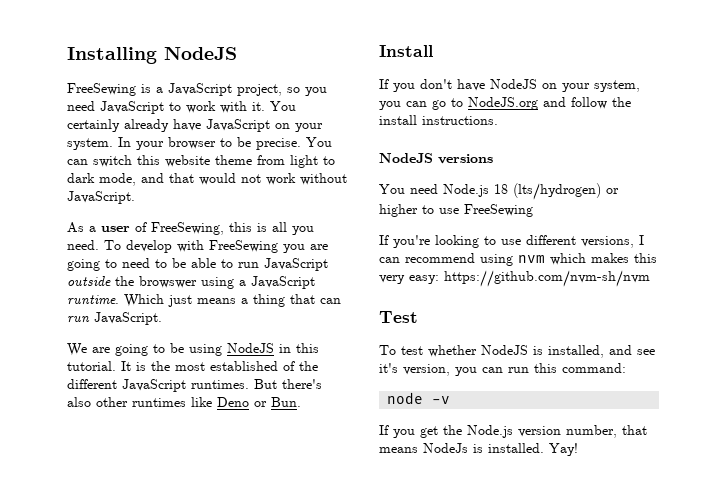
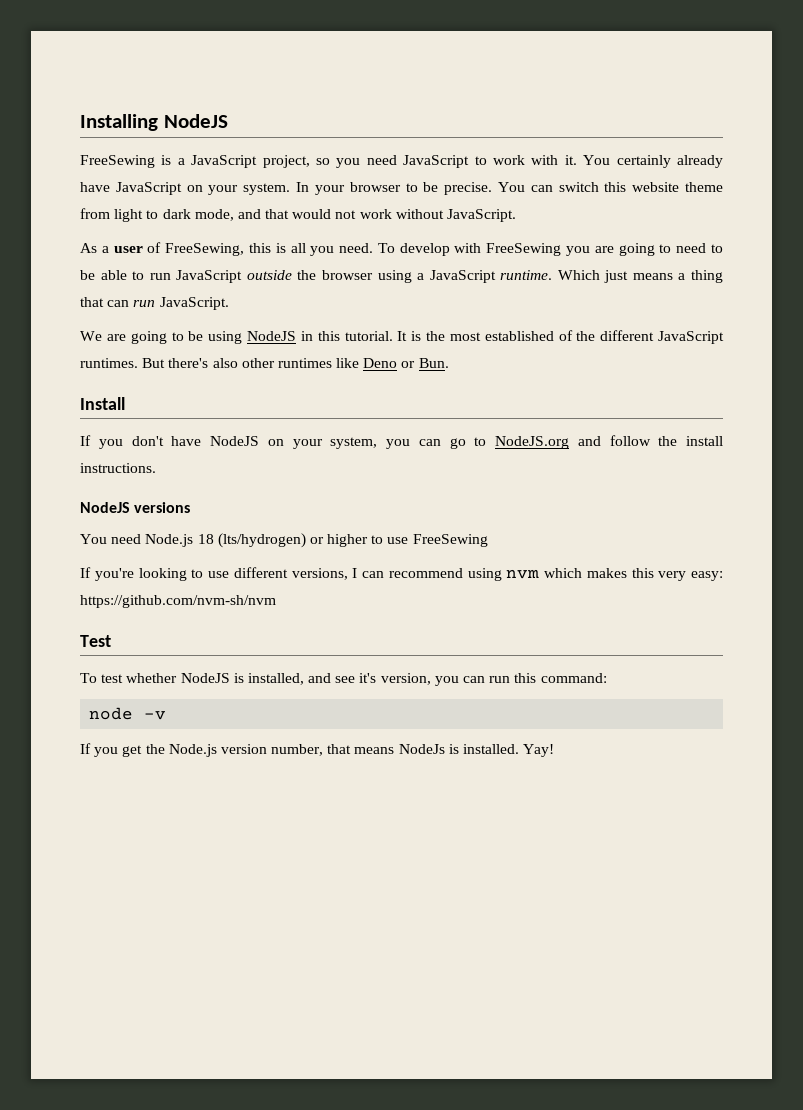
- To develop with FreeSewing you are going to need to be able to run JavaScript outside the browswer using a JavaScript runtime.
+ To develop with FreeSewing you are going to need to be able to run JavaScript outside the browser using a JavaScript runtime.

